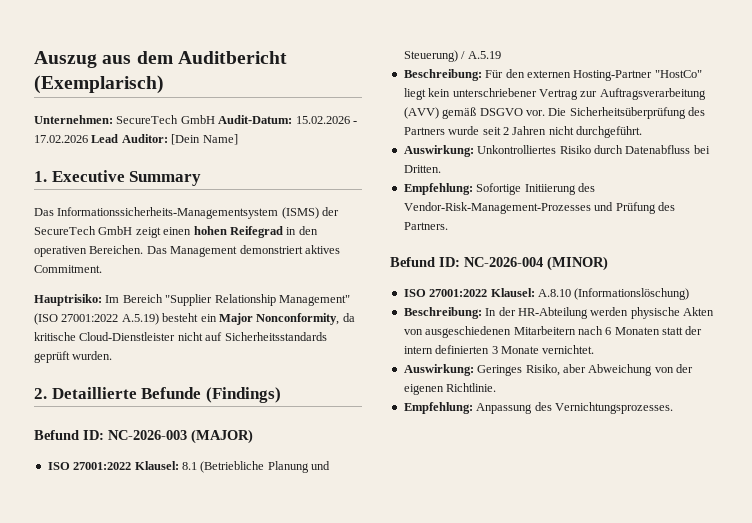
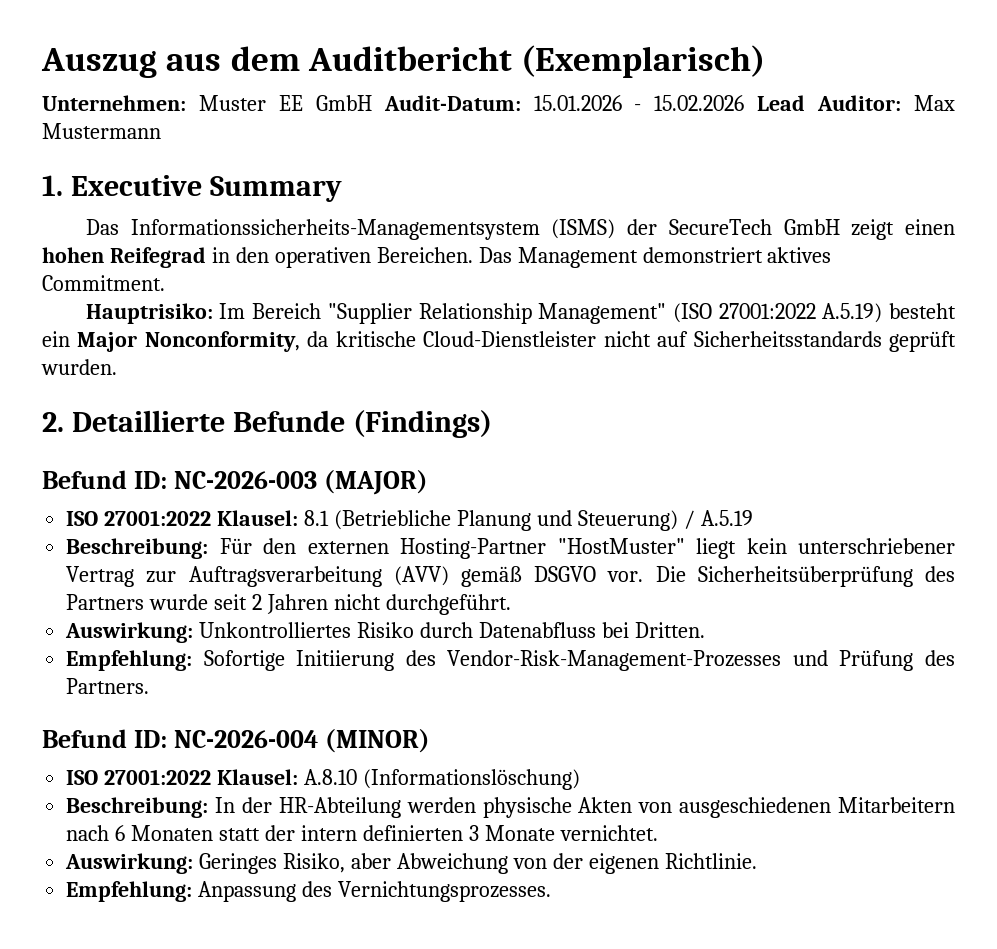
- Unternehmen: SecureTech GmbH Audit-Datum: 15.02.2026 - 17.02.2026 Lead Auditor: [Dein Name]
+ Unternehmen: Muster EE GmbH Audit-Datum: 15.01.2026 - 15.02.2026 Lead Auditor: Max Mustermann
- Beschreibung: Für den externen Hosting-Partner "HostCo" liegt kein unterschriebener Vertrag zur Auftragsverarbeitung (AVV) gemäß DSGVO vor.
+ Beschreibung: Für den externen Hosting-Partner "HostMuster" liegt kein unterschriebener Vertrag zur Auftragsverarbeitung (AVV) gemäß DSGVO vor.

